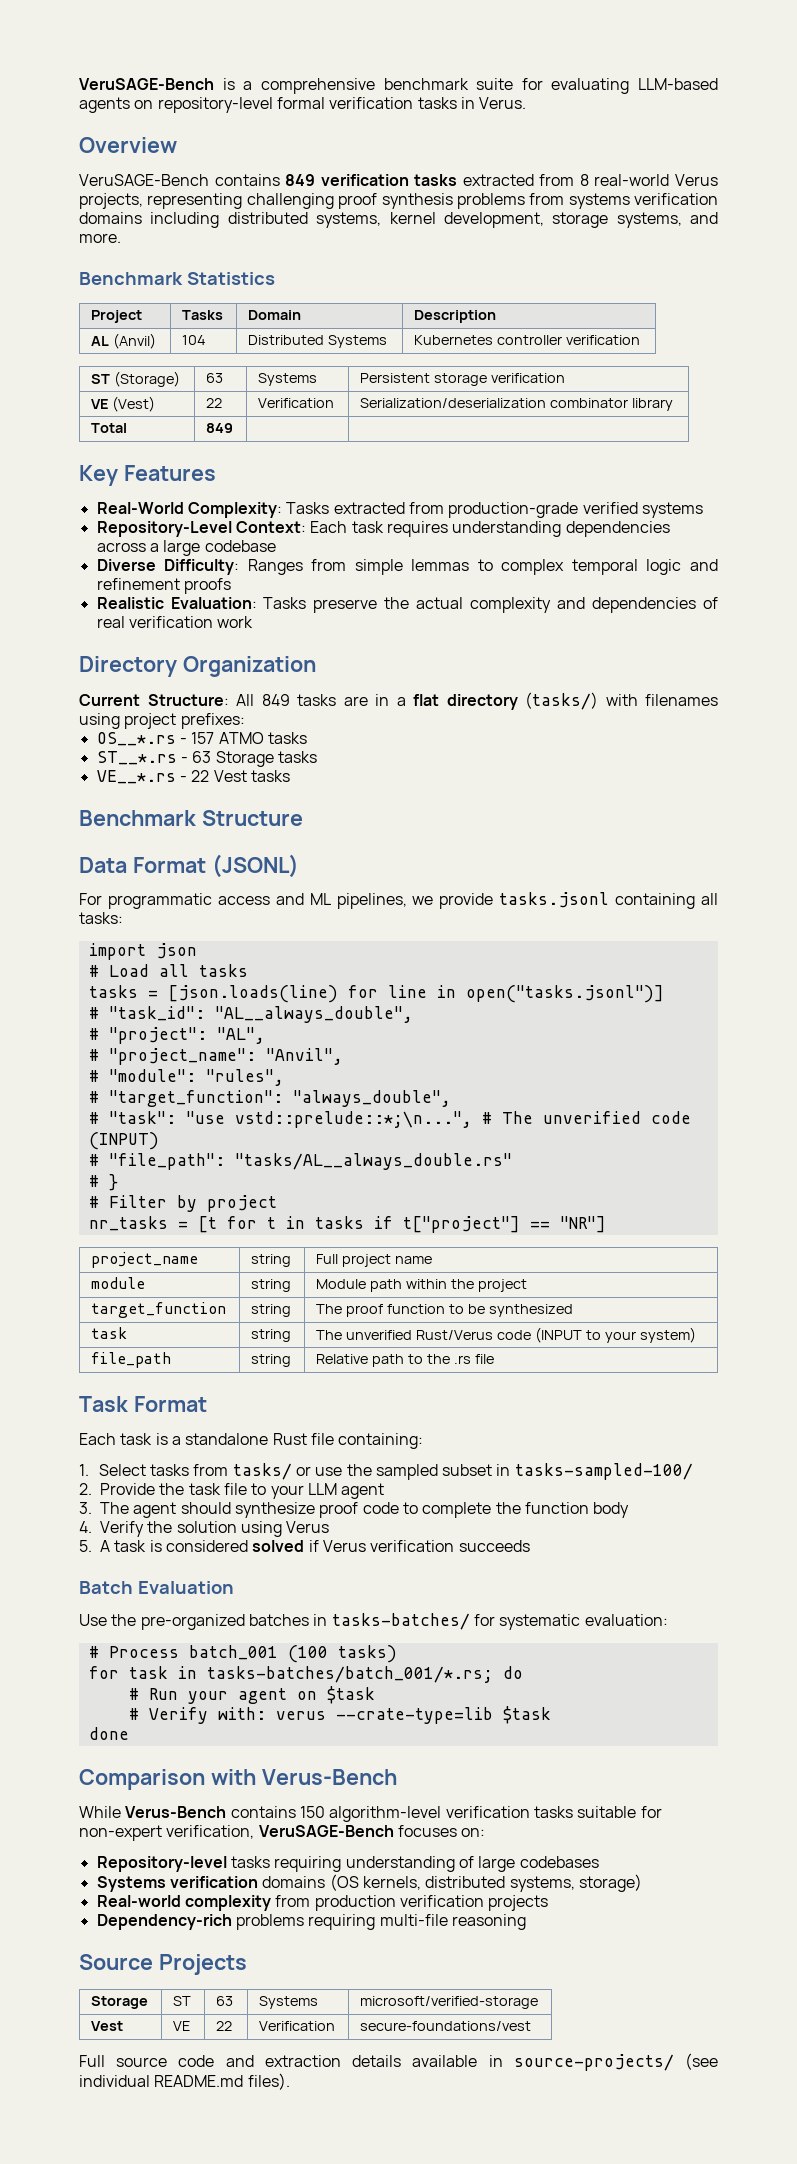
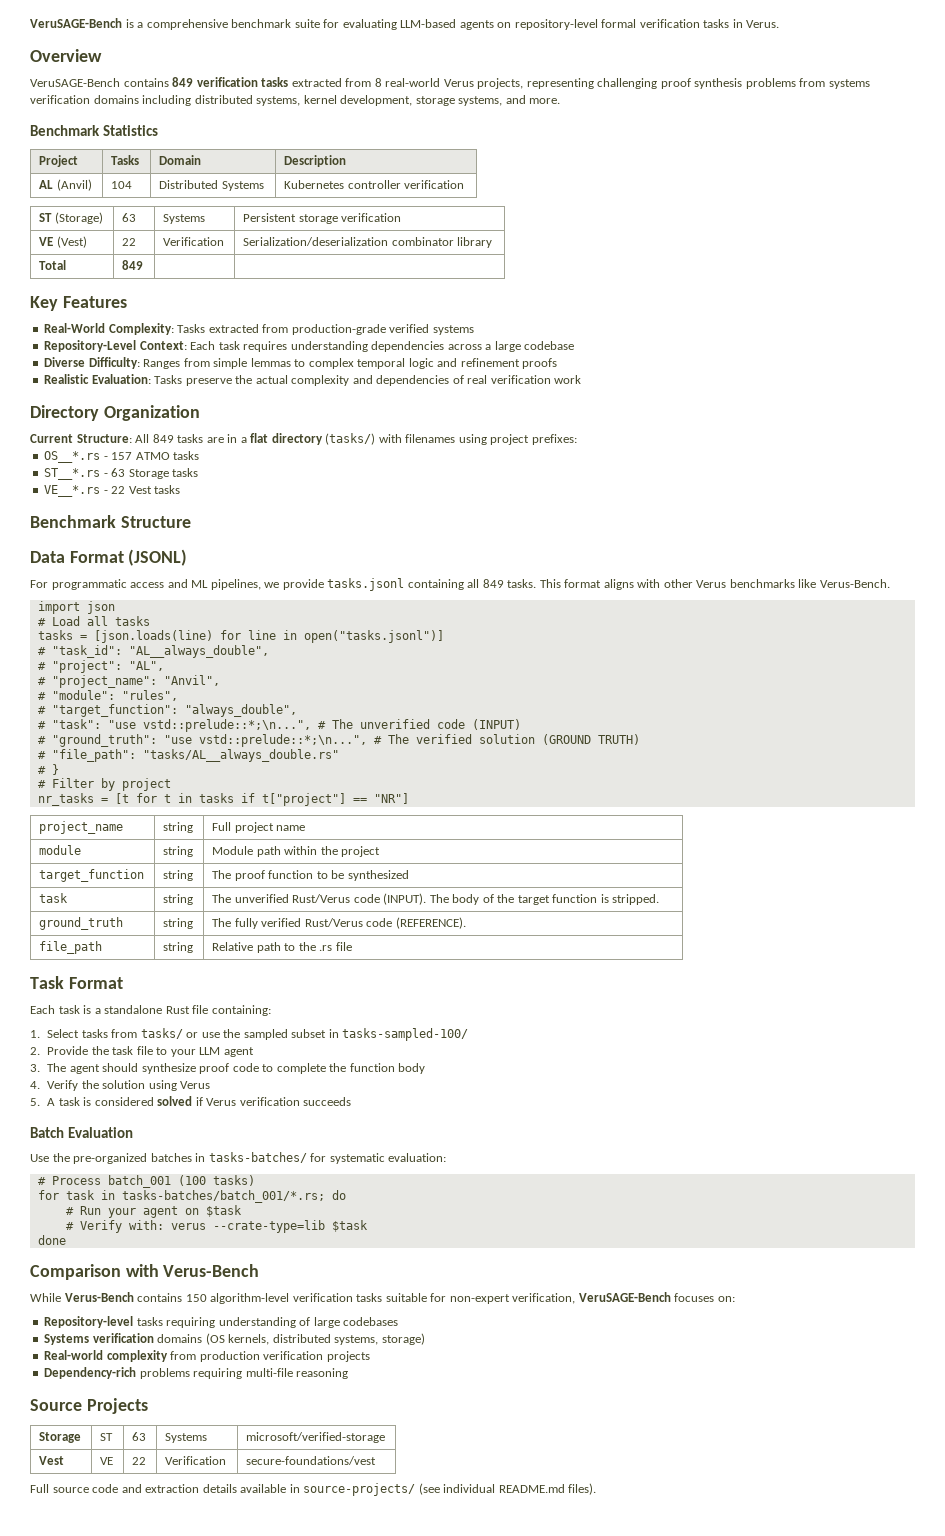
- For programmatic access and ML pipelines, we provide tasks.jsonl containing all tasks:
+ For programmatic access and ML pipelines, we provide tasks.jsonl containing all 849 tasks. This format aligns with other Verus benchmarks like Verus-Bench.
+ # "ground_truth": "use vstd::prelude::*;\n...", # The verified solution (GROUND TRUTH)
- task | string | The unverified Rust/Verus code (INPUT to your system)
+ task | string | The unverified Rust/Verus code (INPUT). The body of the target function is stripped.
+ ground_truth | string | The fully verified Rust/Verus code (REFERENCE).

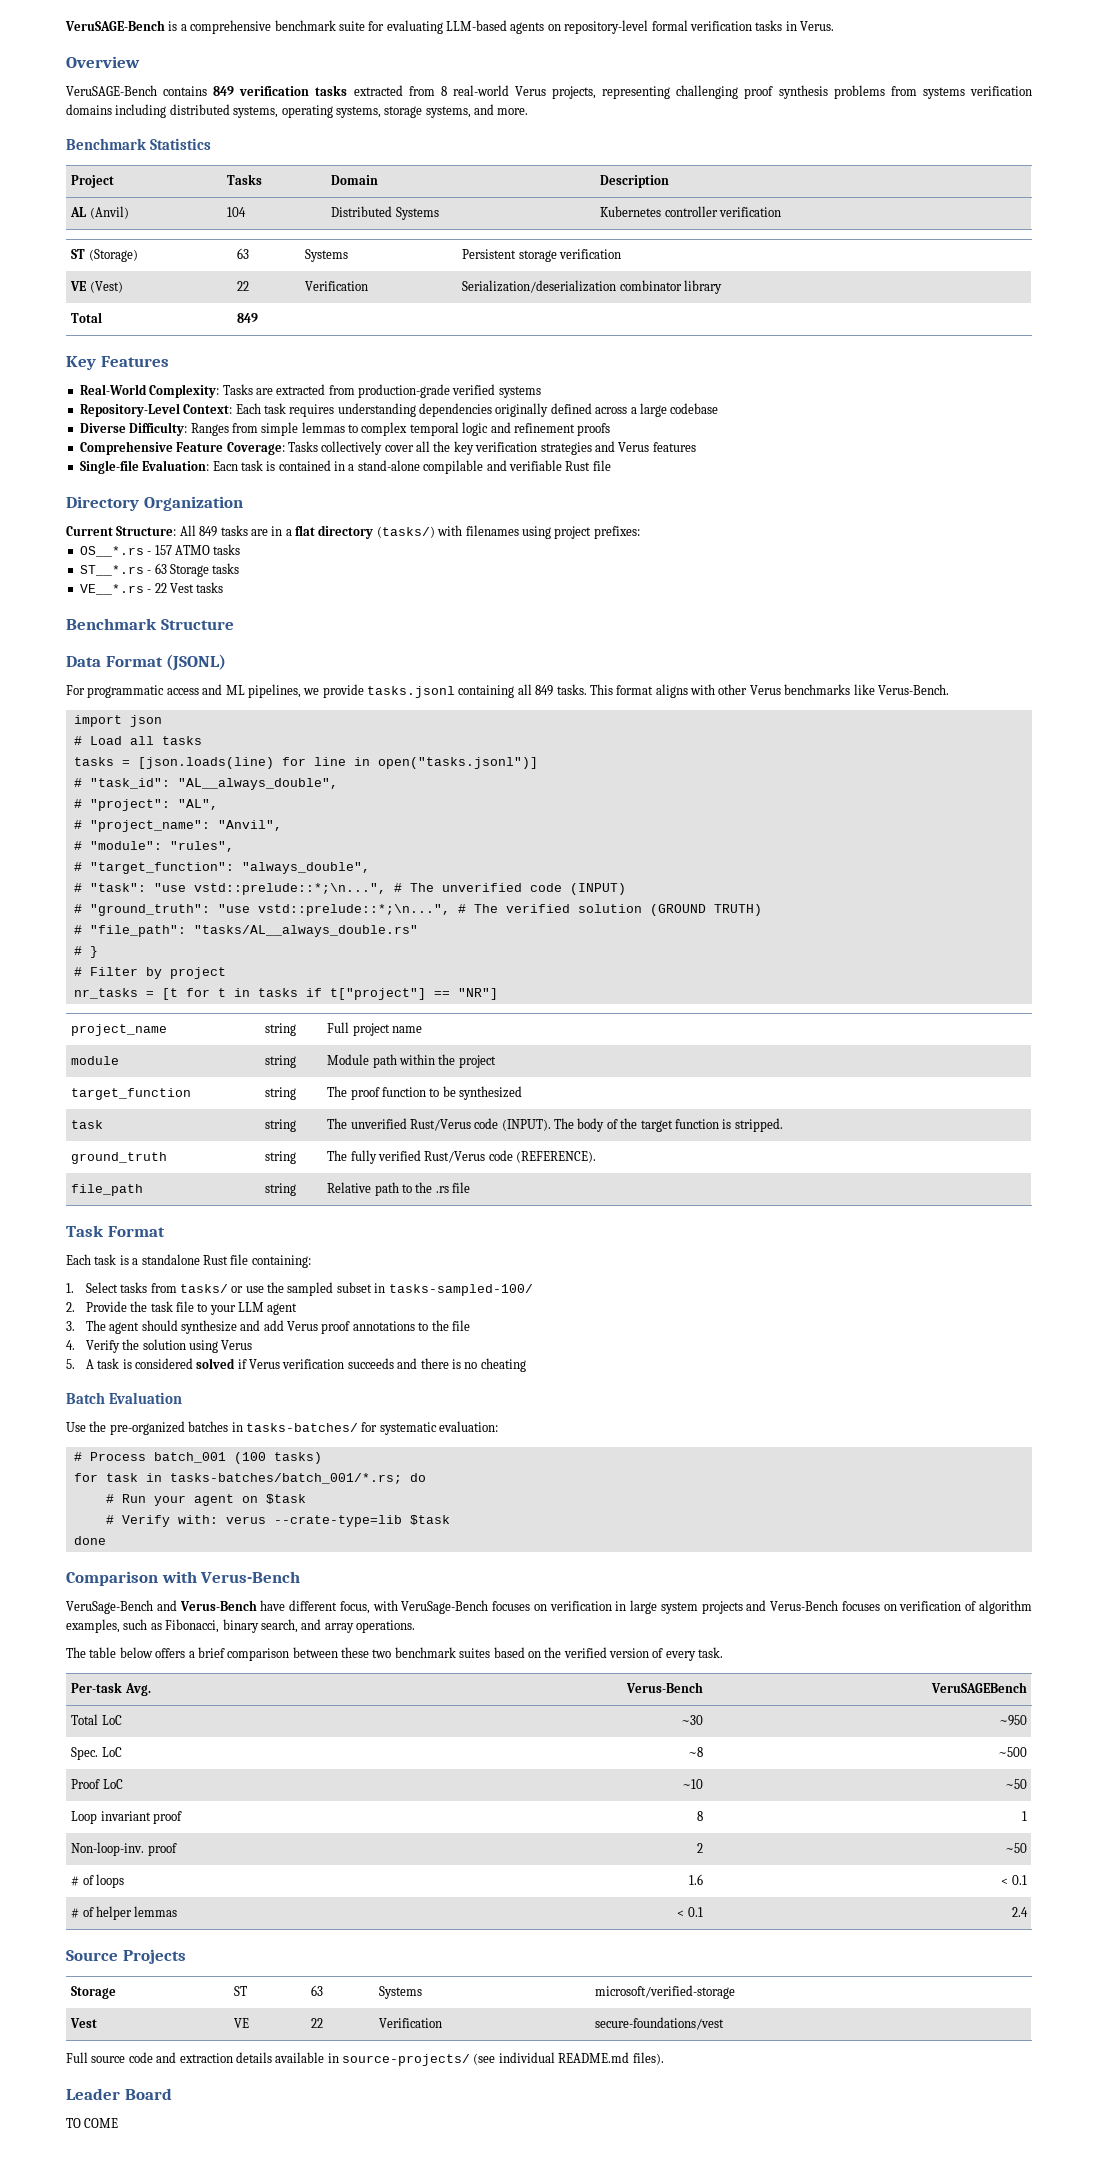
- VeruSAGE-Bench contains 849 verification tasks extracted from 8 real-world Verus projects, representing challenging proof synthesis problems from systems verification domains including distributed systems, kernel development, storage systems, and more.
+ VeruSAGE-Bench contains 849 verification tasks extracted from 8 real-world Verus projects, representing challenging proof synthesis problems from systems verification domains including distributed systems, operating systems, storage systems, and more.
- Real-World Complexity: Tasks extracted from production-grade verified systems
+ Real-World Complexity: Tasks are extracted from production-grade verified systems
- Repository-Level Context: Each task requires understanding dependencies across a large codebase
+ Repository-Level Context: Each task requires understanding dependencies originally defined across a large codebase
- Realistic Evaluation: Tasks preserve the actual complexity and dependencies of real verification work
+ Comprehensive Feature Coverage: Tasks collectively cover all the key verification strategies and Verus features
+ Single-file Evaluation: Eacn task is contained in a stand-alone compilable and verifiable Rust file
- 3. The agent should synthesize proof code to complete the function body
+ 3. The agent should synthesize and add Verus proof annotations to the file
- 5. A task is considered solved if Verus verification succeeds
+ 5. A task is considered solved if Verus verification succeeds and there is no cheating
- While Verus-Bench contains 150 algorithm-level verification tasks suitable for non-expert verification, VeruSAGE-Bench focuses on:
- Repository-level tasks requiring understanding of large codebases
- Systems verification domains (OS kernels, distributed systems, storage)
- Real-world complexity from production verification projects
- Dependency-rich problems requiring multi-file reasoning
+ VeruSage-Bench and Verus-Bench have different focus, with VeruSage-Bench focuses on verification in large system projects and Verus-Bench focuses on verification of algorithm examples, such as Fibonacci, binary search, and array operations.
+ The table below offers a brief comparison between these two benchmark suites based on the verified version of every task.
+ Per-task Avg. | Verus-Bench | VeruSAGEBench
+ Total LoC | ~30 | ~950
+ Spec. LoC | ~8 | ~500
+ Proof LoC | ~10 | ~50
+ Loop invariant proof | 8 | 1
+ Non-loop-inv. proof | 2 | ~50
+ # of loops | 1.6 | < 0.1
+ # of helper lemmas | < 0.1 | 2.4
+ Leader Board
+ TO COME

